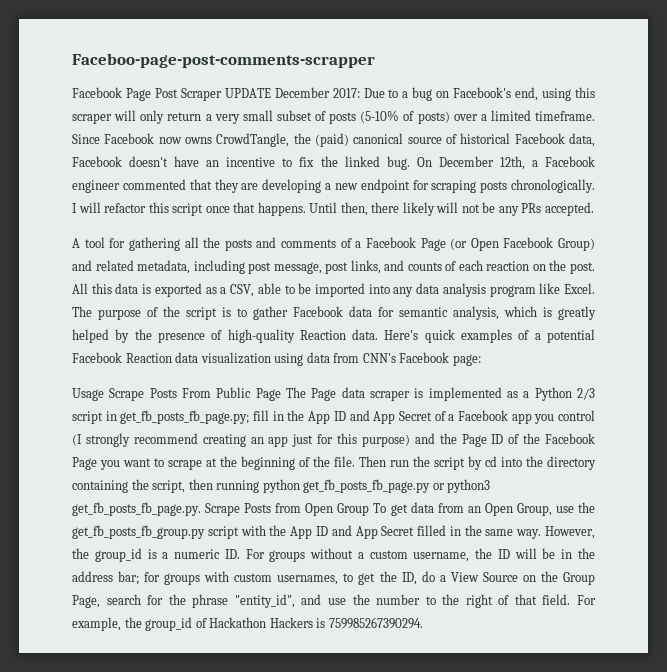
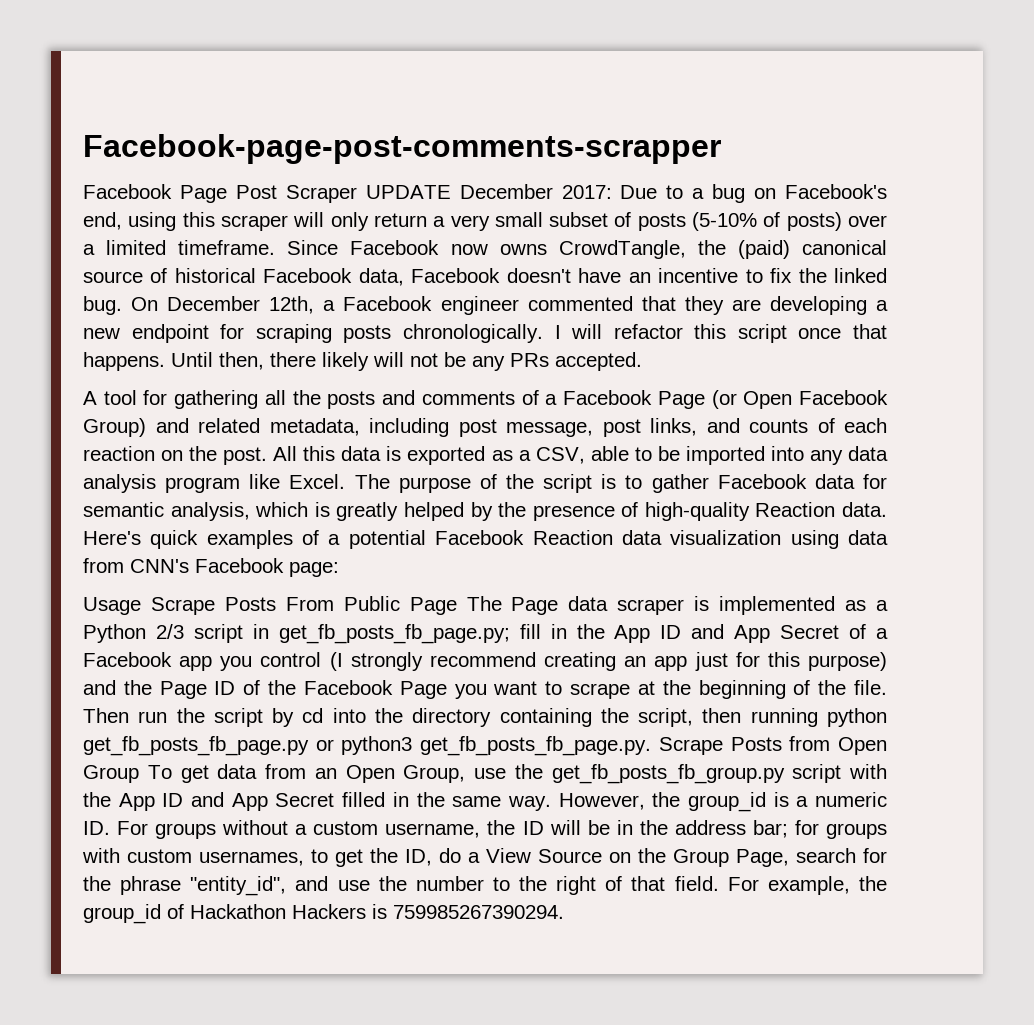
- Faceboo-page-post-comments-scrapper
+ Facebook-page-post-comments-scrapper

